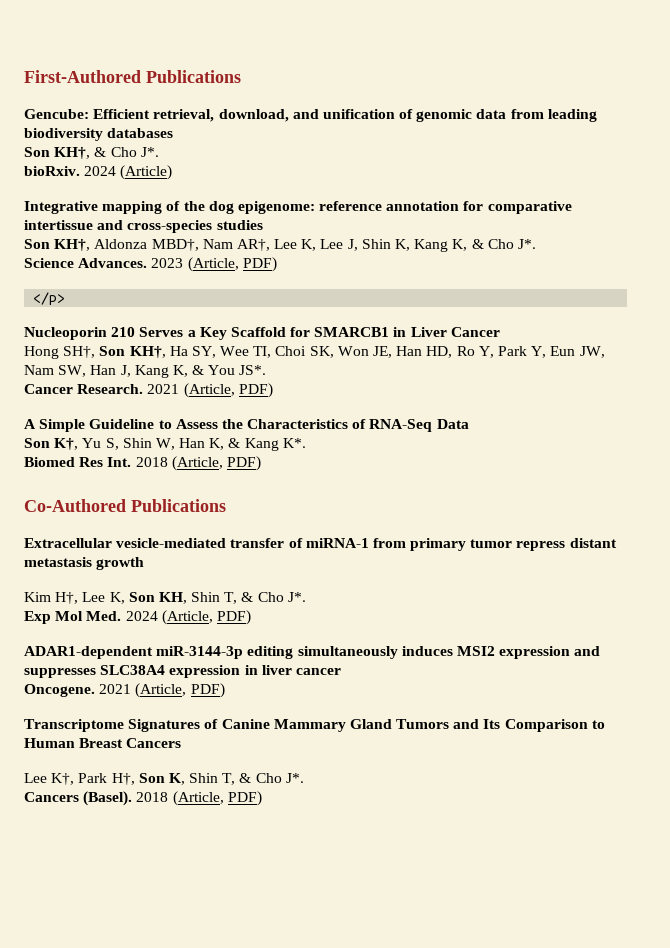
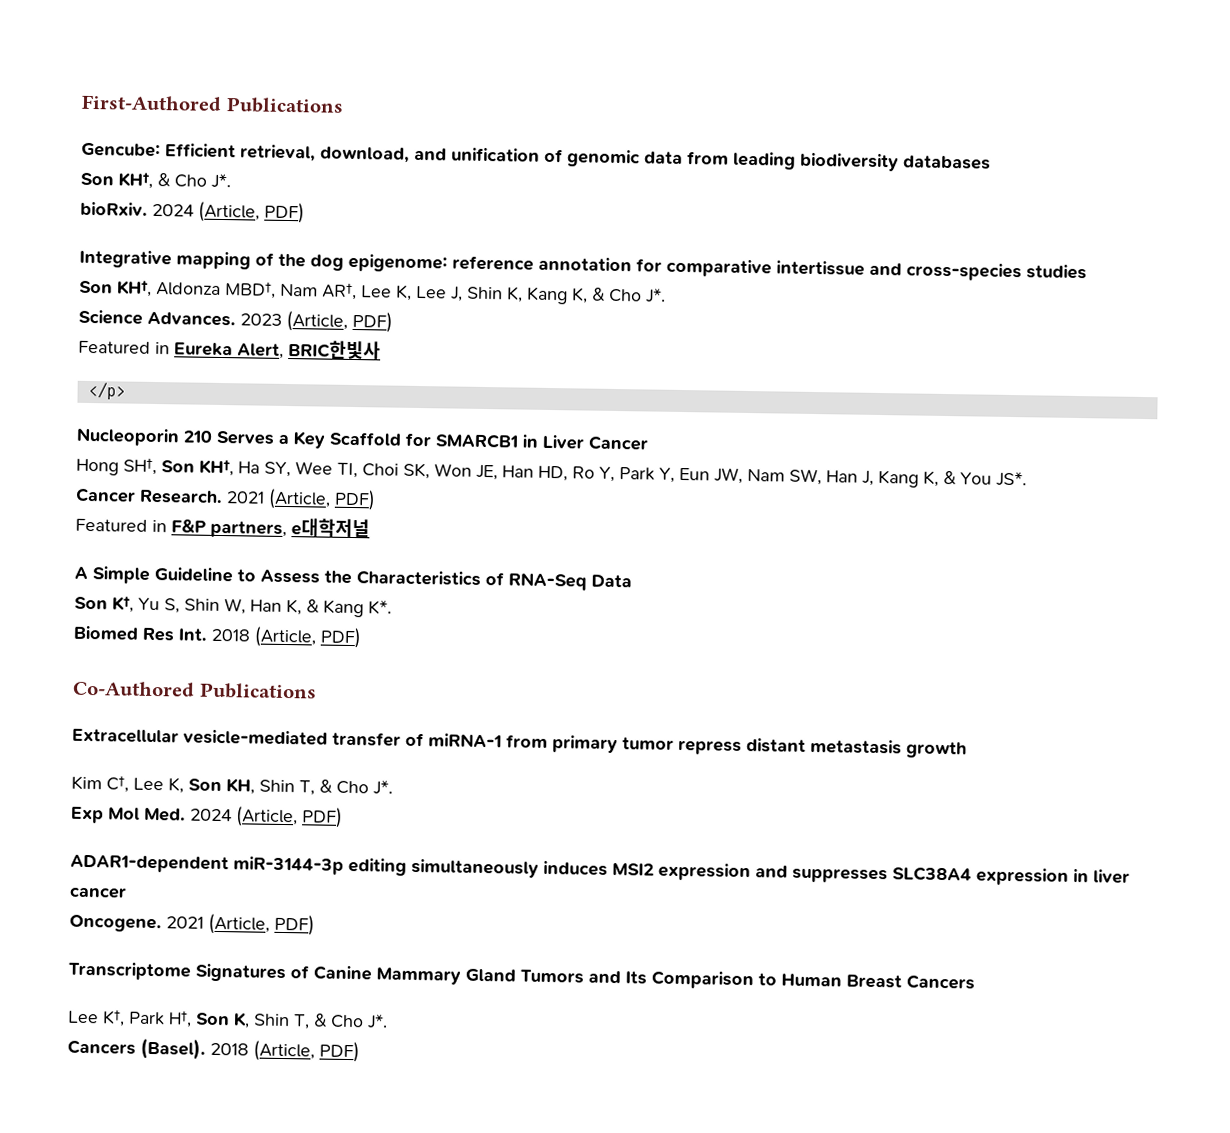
- bioRxiv. 2024 (Article)
+ bioRxiv. 2024 (Article, PDF)
+ Featured in Eureka Alert, BRIC한빛사
+ Featured in F&P partners, e대학저널
- Kim H†, Lee K, Son KH, Shin T, & Cho J*.
+ Kim C†, Lee K, Son KH, Shin T, & Cho J*.

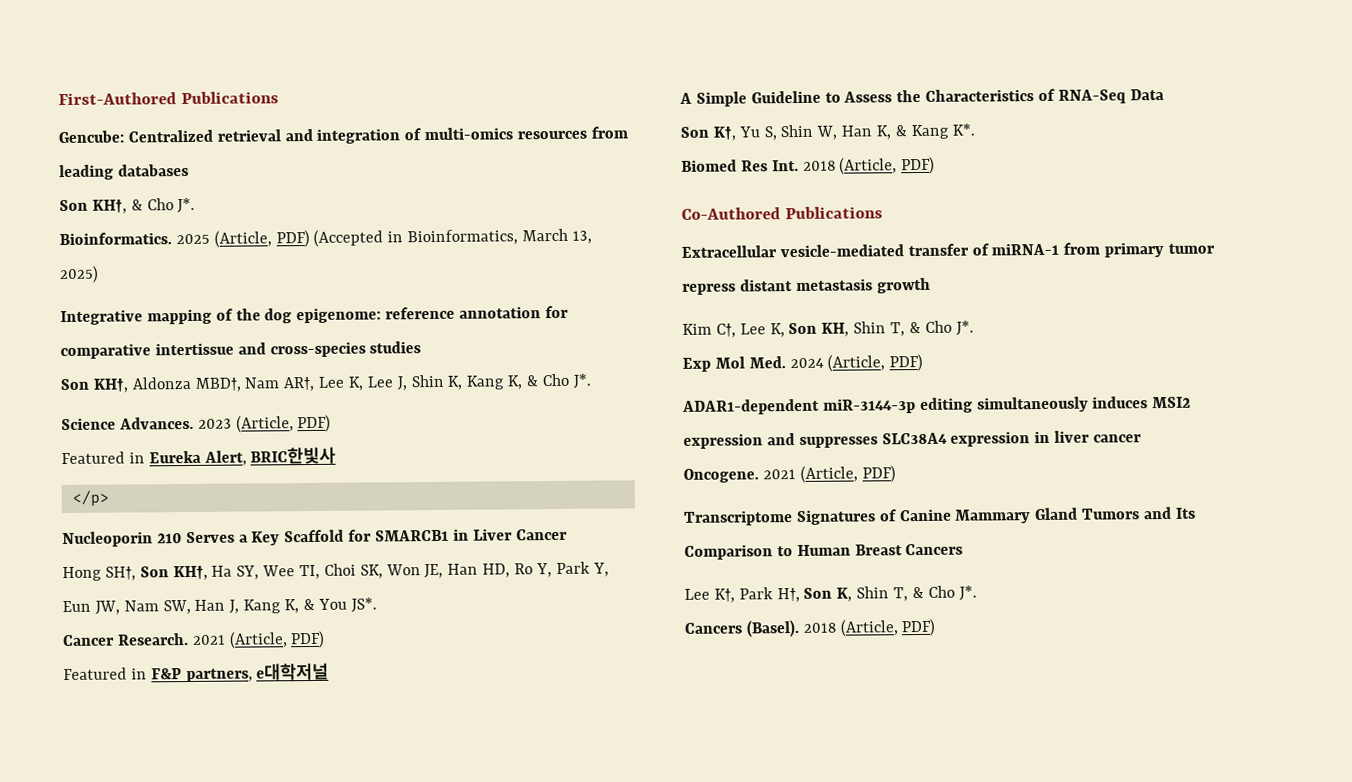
- Gencube: Efficient retrieval, download, and unification of genomic data from leading biodiversity databases
+ Gencube: Centralized retrieval and integration of multi-omics resources from leading databases
- bioRxiv. 2024 (Article, PDF)
+ Bioinformatics. 2025 (Article, PDF) (Accepted in Bioinformatics, March 13, 2025)

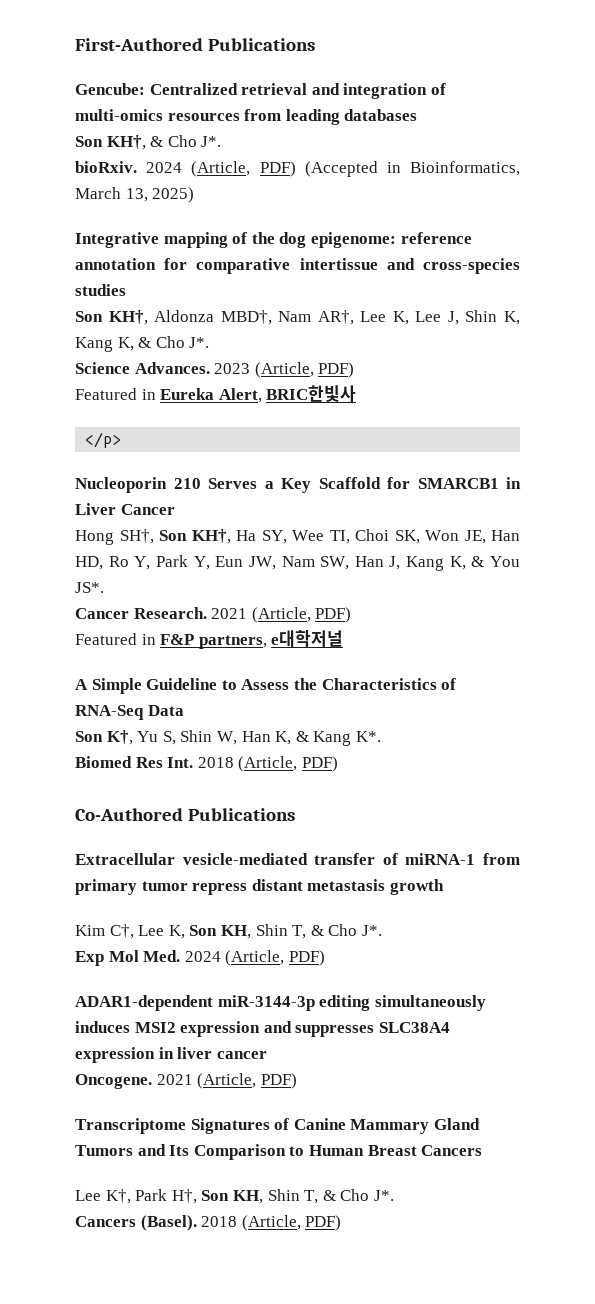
- Bioinformatics. 2025 (Article, PDF) (Accepted in Bioinformatics, March 13, 2025)
+ bioRxiv. 2024 (Article, PDF) (Accepted in Bioinformatics, March 13, 2025)
- Lee K†, Park H†, Son K, Shin T, & Cho J*.
+ Lee K†, Park H†, Son KH, Shin T, & Cho J*.

